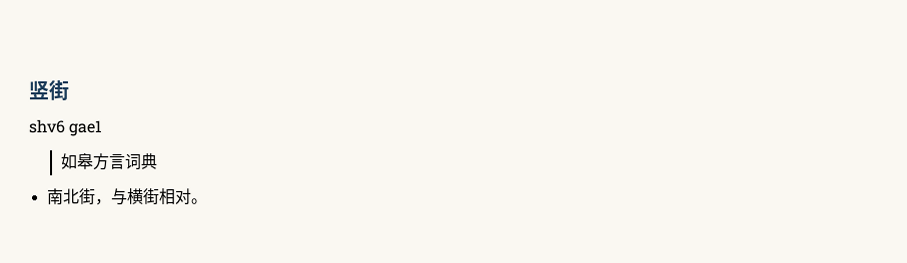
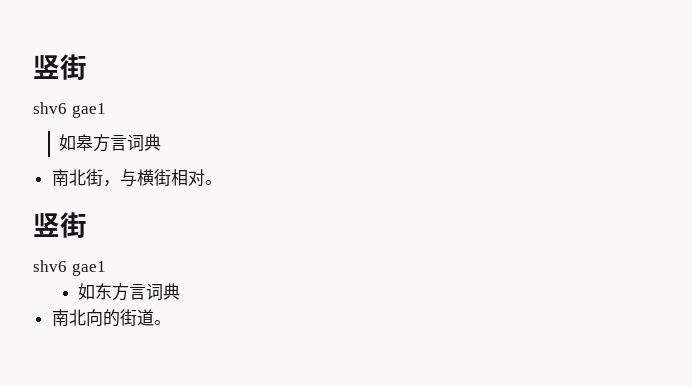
  南北街，与横街相对。
+ 竖街
+ shv6 gae1
+ 如东方言词典
+ 南北向的街道。

